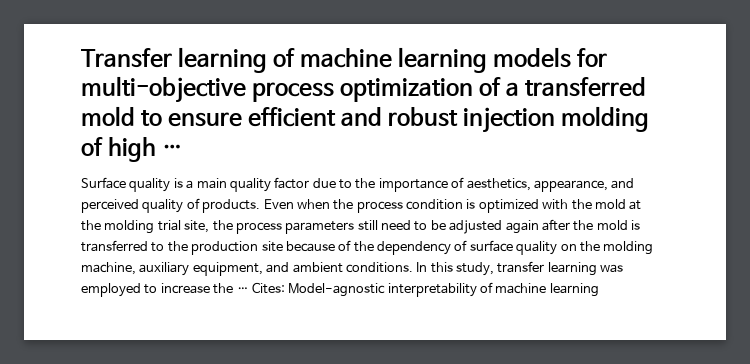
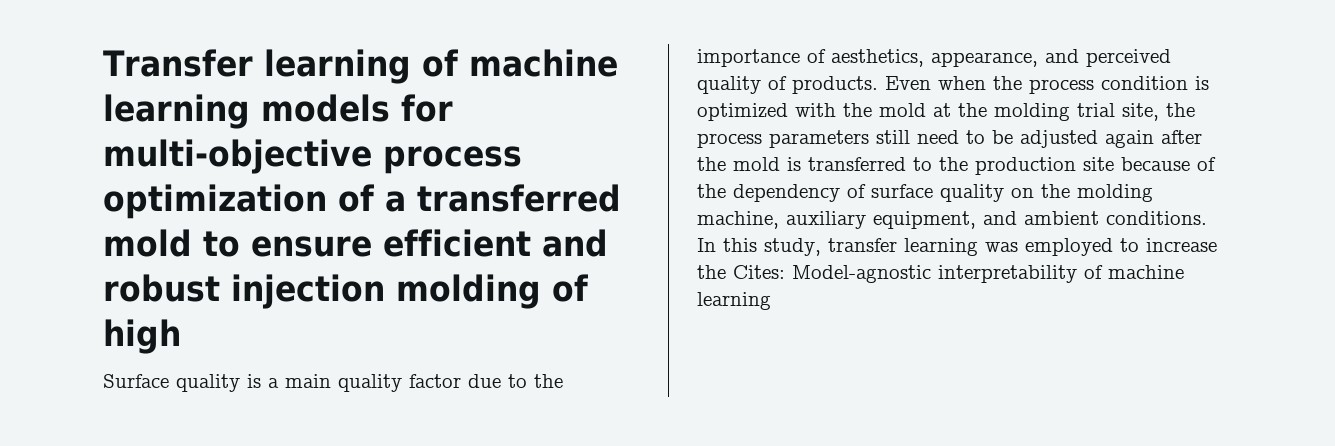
- Transfer learning of machine learning models for multi-objective process optimization of a transferred mold to ensure efficient and robust injection molding of high …
+ Transfer learning of machine learning models for multi-objective process optimization of a transferred mold to ensure efficient and robust injection molding of high
- In this study, transfer learning was employed to increase the … Cites: Model-agnostic interpretability of machine learning
+ In this study, transfer learning was employed to increase the Cites: Model-agnostic interpretability of machine learning

